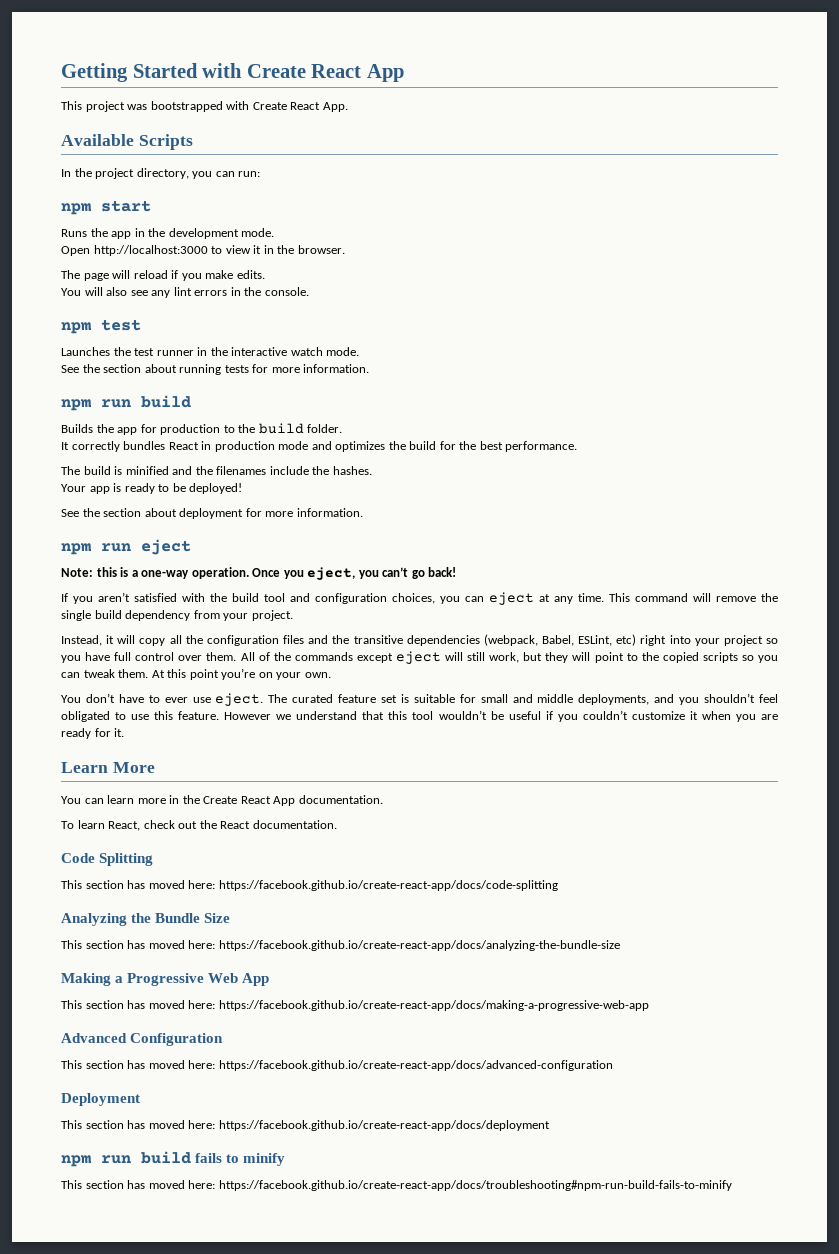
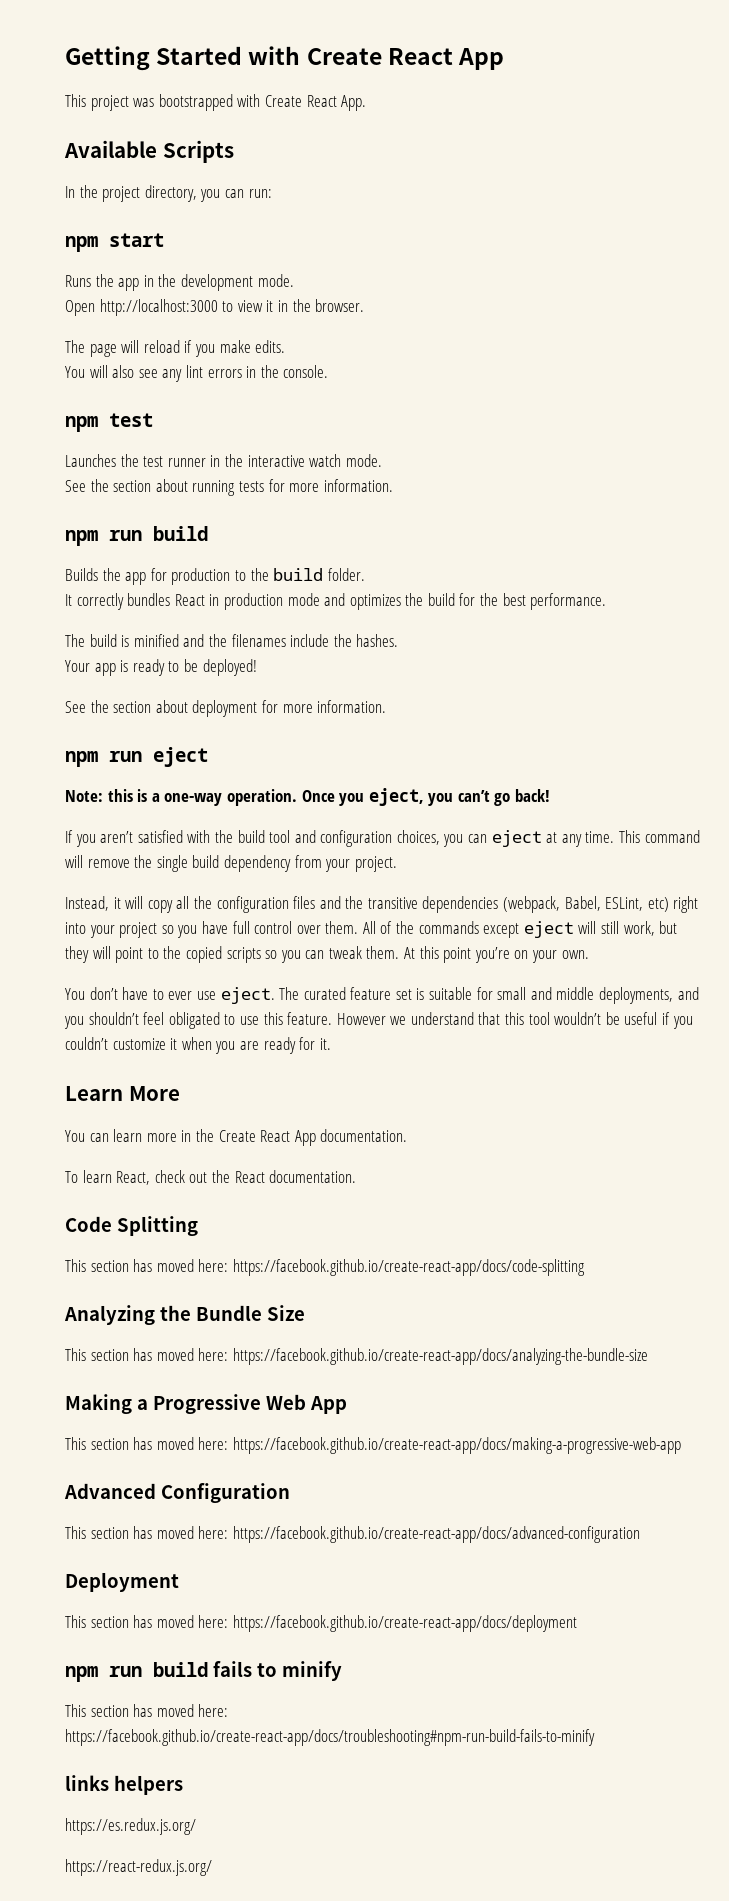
+ links helpers
+ https://es.redux.js.org/
+ https://react-redux.js.org/

